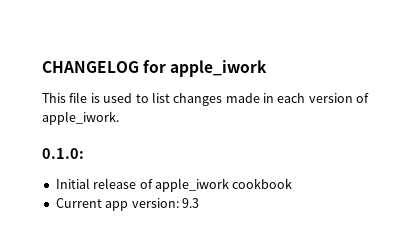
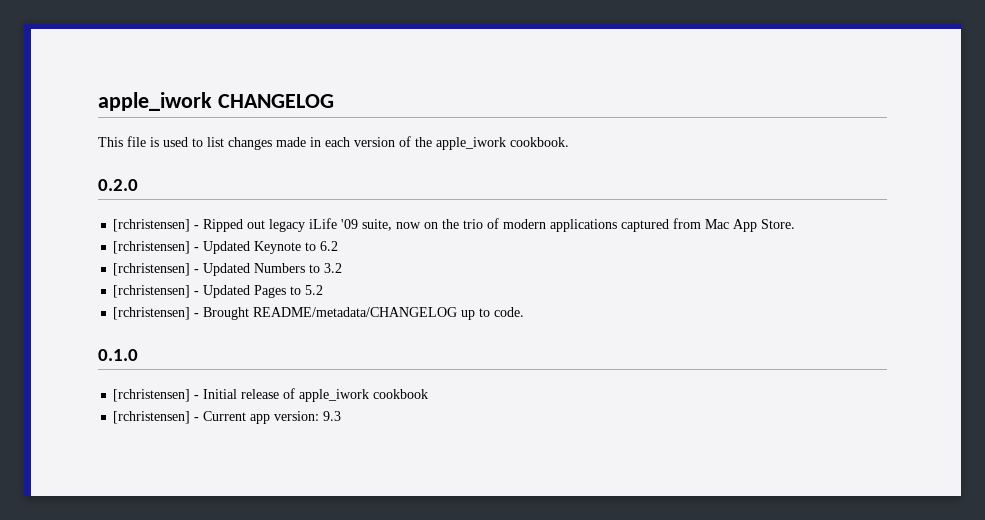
- CHANGELOG for apple_iwork
+ apple_iwork CHANGELOG
- This file is used to list changes made in each version of apple_iwork.
- 0.1.0:
- Initial release of apple_iwork cookbook
+ This file is used to list changes made in each version of the apple_iwork cookbook.
+ 0.2.0
+ [rchristensen] - Ripped out legacy iLife '09 suite, now on the trio of modern applications captured from Mac App Store.
+ [rchristensen] - Updated Keynote to 6.2
+ [rchristensen] - Updated Numbers to 3.2
+ [rchristensen] - Updated Pages to 5.2
+ [rchristensen] - Brought README/metadata/CHANGELOG up to code.
+ 0.1.0
+ [rchristensen] - Initial release of apple_iwork cookbook
- Current app version: 9.3
+ [rchristensen] - Current app version: 9.3

